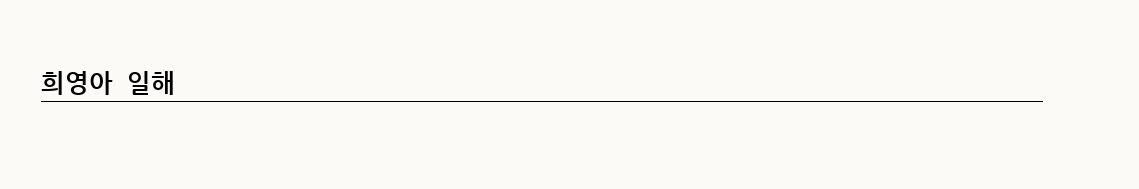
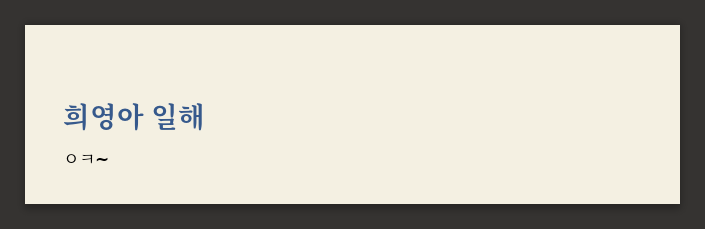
+ ㅇㅋ~

